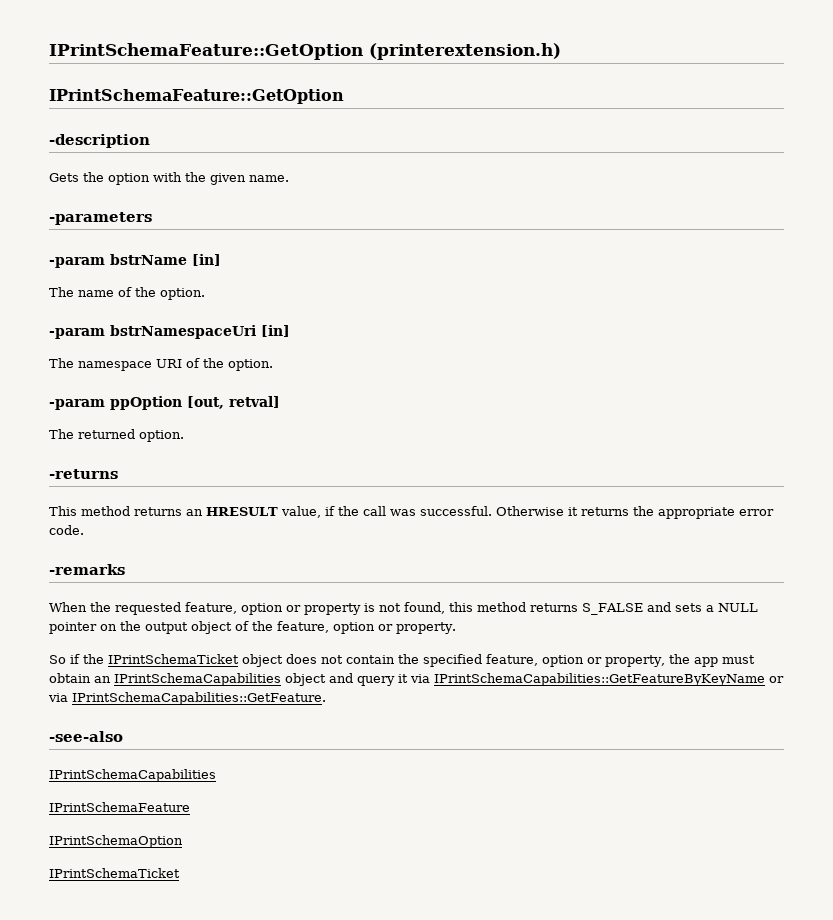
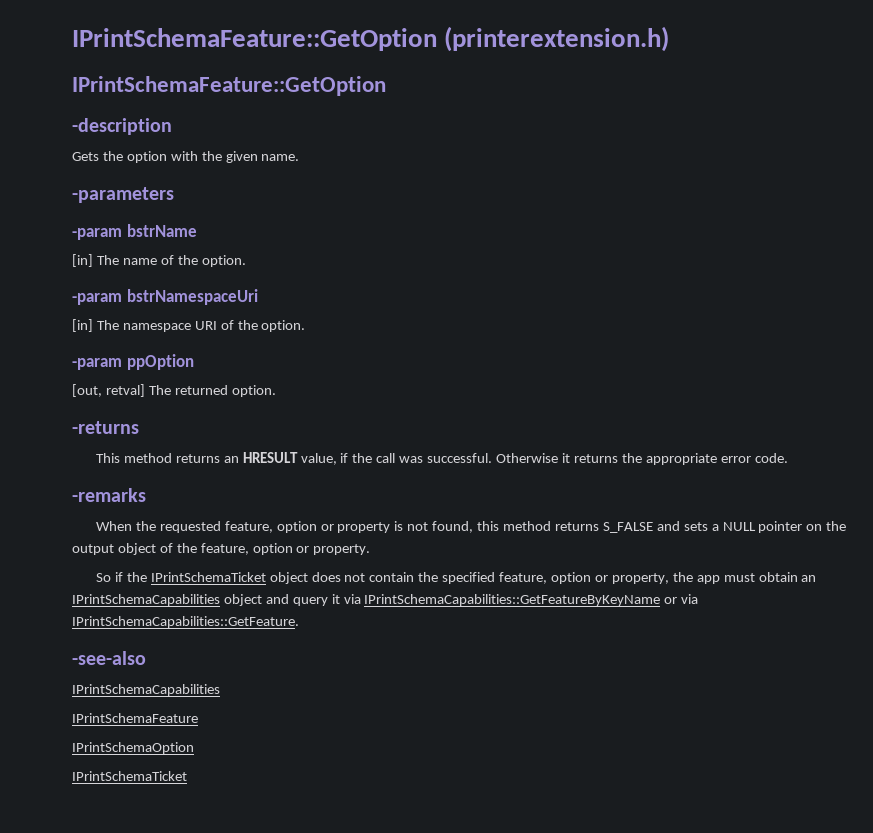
- -param bstrName [in]
- The name of the option.
+ -param bstrName
+ [in] The name of the option.
- -param bstrNamespaceUri [in]
- The namespace URI of the option.
+ -param bstrNamespaceUri
+ [in] The namespace URI of the option.
- -param ppOption [out, retval]
- The returned option.
+ -param ppOption
+ [out, retval] The returned option.

